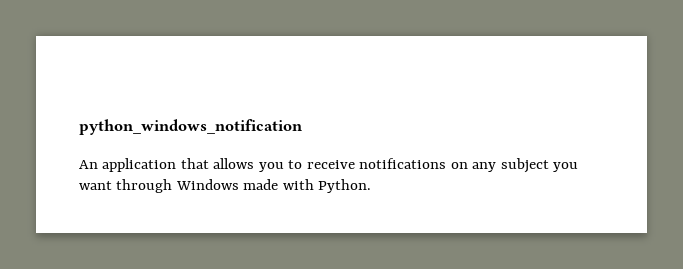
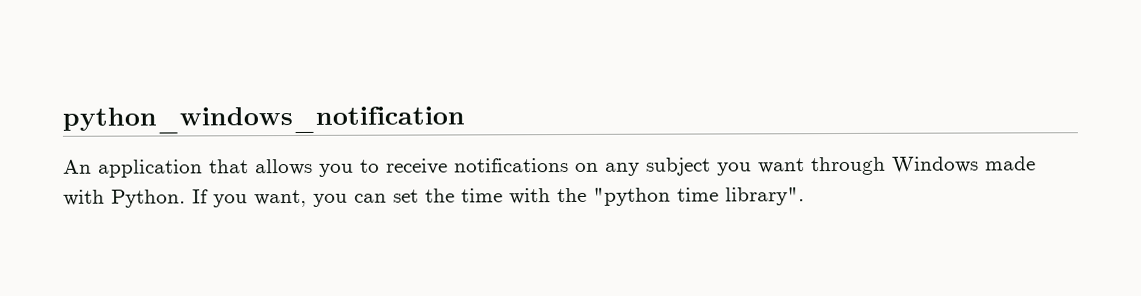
+ If you want, you can set the time with the "python time library".

